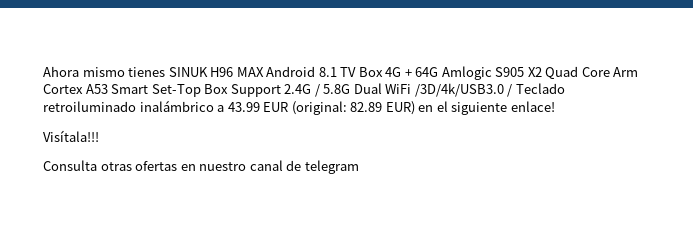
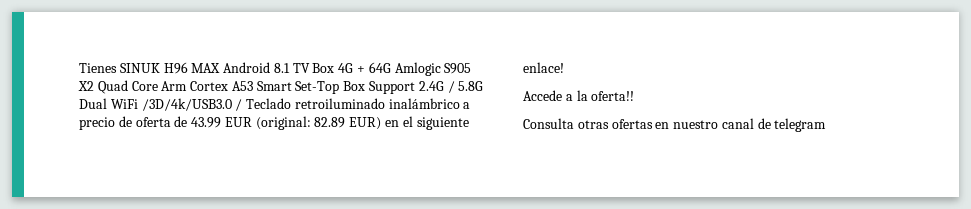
- Ahora mismo tienes SINUK H96 MAX Android 8.1 TV Box 4G + 64G Amlogic S905 X2 Quad Core Arm Cortex A53 Smart Set-Top Box Support 2.4G / 5.8G Dual WiFi /3D/4k/USB3.0 / Teclado retroiluminado inalámbrico a 43.99 EUR (original: 82.89 EUR) en el siguiente enlace!
+ Tienes SINUK H96 MAX Android 8.1 TV Box 4G + 64G Amlogic S905 X2 Quad Core Arm Cortex A53 Smart Set-Top Box Support 2.4G / 5.8G Dual WiFi /3D/4k/USB3.0 / Teclado retroiluminado inalámbrico a precio de oferta de 43.99 EUR (original: 82.89 EUR) en el siguiente enlace!
- Visítala!!!
+ Accede a la oferta!!

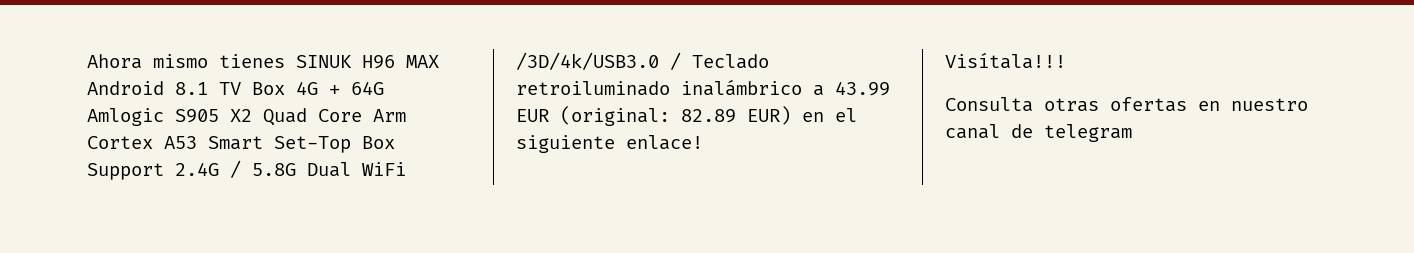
- Tienes SINUK H96 MAX Android 8.1 TV Box 4G + 64G Amlogic S905 X2 Quad Core Arm Cortex A53 Smart Set-Top Box Support 2.4G / 5.8G Dual WiFi /3D/4k/USB3.0 / Teclado retroiluminado inalámbrico a precio de oferta de 43.99 EUR (original: 82.89 EUR) en el siguiente enlace!
+ Ahora mismo tienes SINUK H96 MAX Android 8.1 TV Box 4G + 64G Amlogic S905 X2 Quad Core Arm Cortex A53 Smart Set-Top Box Support 2.4G / 5.8G Dual WiFi /3D/4k/USB3.0 / Teclado retroiluminado inalámbrico a 43.99 EUR (original: 82.89 EUR) en el siguiente enlace!
- Accede a la oferta!!
+ Visítala!!!

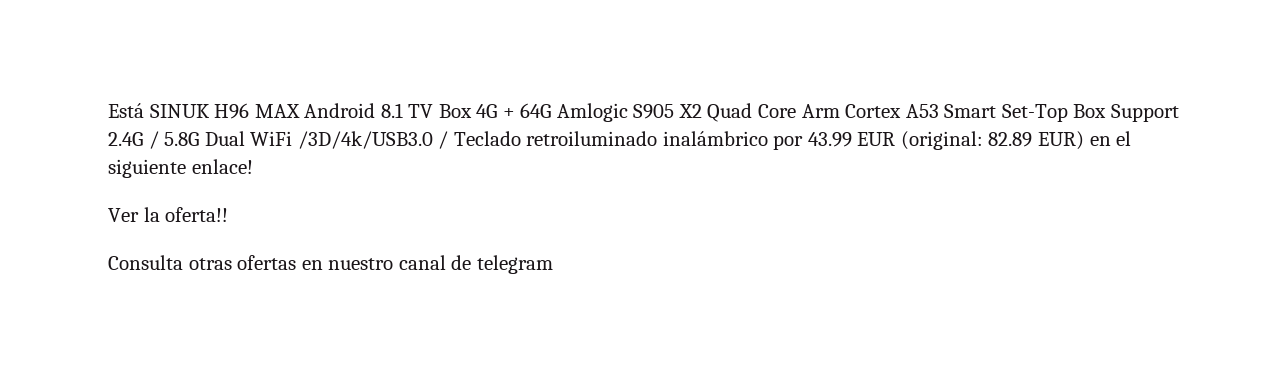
- Ahora mismo tienes SINUK H96 MAX Android 8.1 TV Box 4G + 64G Amlogic S905 X2 Quad Core Arm Cortex A53 Smart Set-Top Box Support 2.4G / 5.8G Dual WiFi /3D/4k/USB3.0 / Teclado retroiluminado inalámbrico a 43.99 EUR (original: 82.89 EUR) en el siguiente enlace!
+ Está SINUK H96 MAX Android 8.1 TV Box 4G + 64G Amlogic S905 X2 Quad Core Arm Cortex A53 Smart Set-Top Box Support 2.4G / 5.8G Dual WiFi /3D/4k/USB3.0 / Teclado retroiluminado inalámbrico por 43.99 EUR (original: 82.89 EUR) en el siguiente enlace!
- Visítala!!!
+ Ver la oferta!!

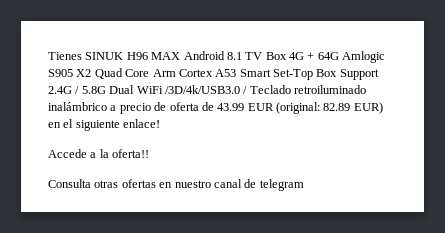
- Está SINUK H96 MAX Android 8.1 TV Box 4G + 64G Amlogic S905 X2 Quad Core Arm Cortex A53 Smart Set-Top Box Support 2.4G / 5.8G Dual WiFi /3D/4k/USB3.0 / Teclado retroiluminado inalámbrico por 43.99 EUR (original: 82.89 EUR) en el siguiente enlace!
+ Tienes SINUK H96 MAX Android 8.1 TV Box 4G + 64G Amlogic S905 X2 Quad Core Arm Cortex A53 Smart Set-Top Box Support 2.4G / 5.8G Dual WiFi /3D/4k/USB3.0 / Teclado retroiluminado inalámbrico a precio de oferta de 43.99 EUR (original: 82.89 EUR) en el siguiente enlace!
- Ver la oferta!!
+ Accede a la oferta!!

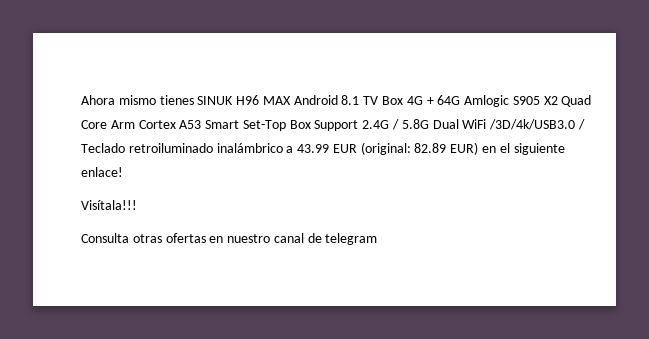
- Tienes SINUK H96 MAX Android 8.1 TV Box 4G + 64G Amlogic S905 X2 Quad Core Arm Cortex A53 Smart Set-Top Box Support 2.4G / 5.8G Dual WiFi /3D/4k/USB3.0 / Teclado retroiluminado inalámbrico a precio de oferta de 43.99 EUR (original: 82.89 EUR) en el siguiente enlace!
+ Ahora mismo tienes SINUK H96 MAX Android 8.1 TV Box 4G + 64G Amlogic S905 X2 Quad Core Arm Cortex A53 Smart Set-Top Box Support 2.4G / 5.8G Dual WiFi /3D/4k/USB3.0 / Teclado retroiluminado inalámbrico a 43.99 EUR (original: 82.89 EUR) en el siguiente enlace!
- Accede a la oferta!!
+ Visítala!!!

